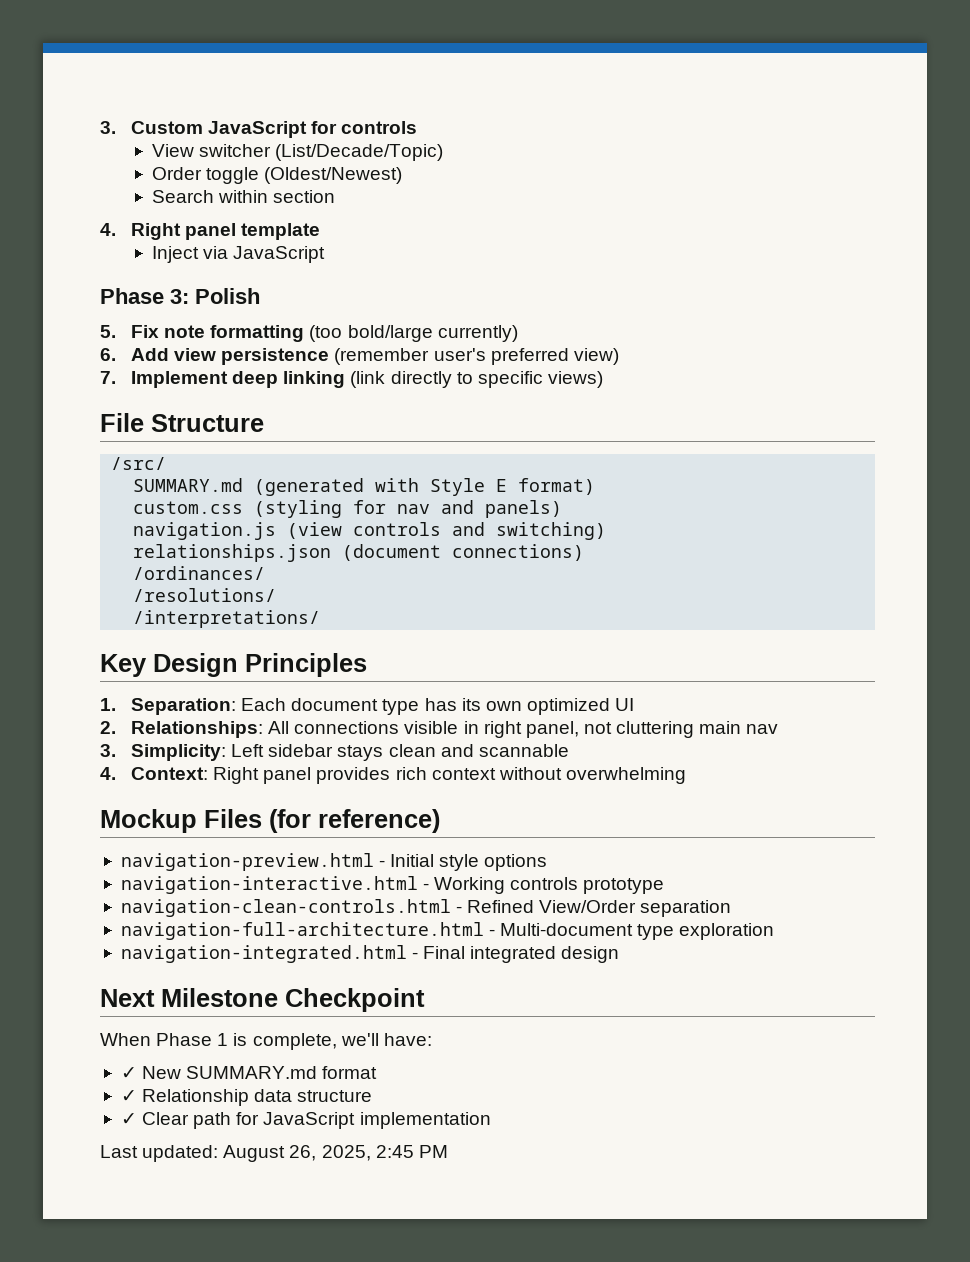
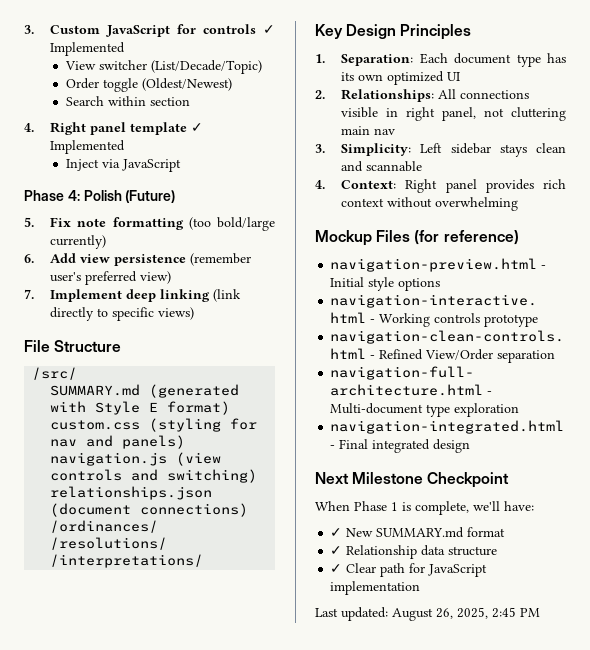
- 3. Custom JavaScript for controls
+ 3. Custom JavaScript for controls ✓ Implemented
- 4. Right panel template
+ 4. Right panel template ✓ Implemented
- Phase 3: Polish
+ Phase 4: Polish (Future)

